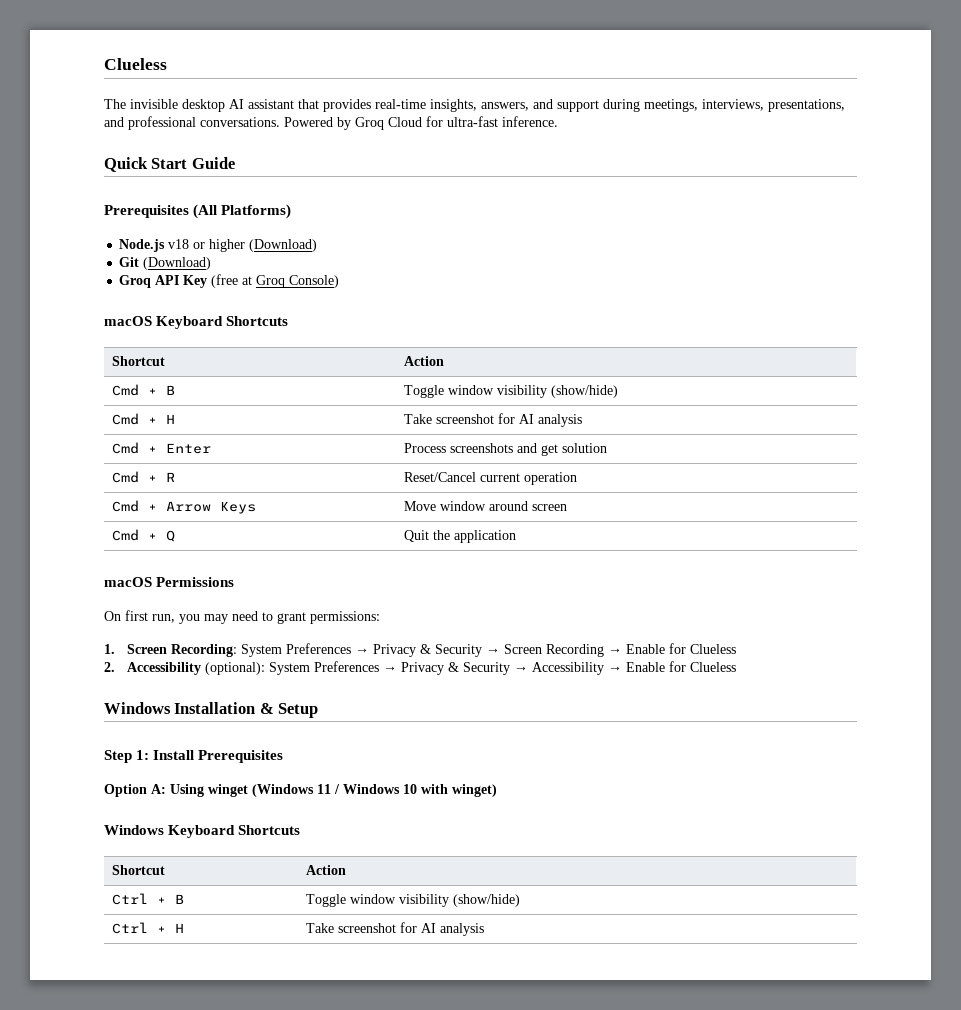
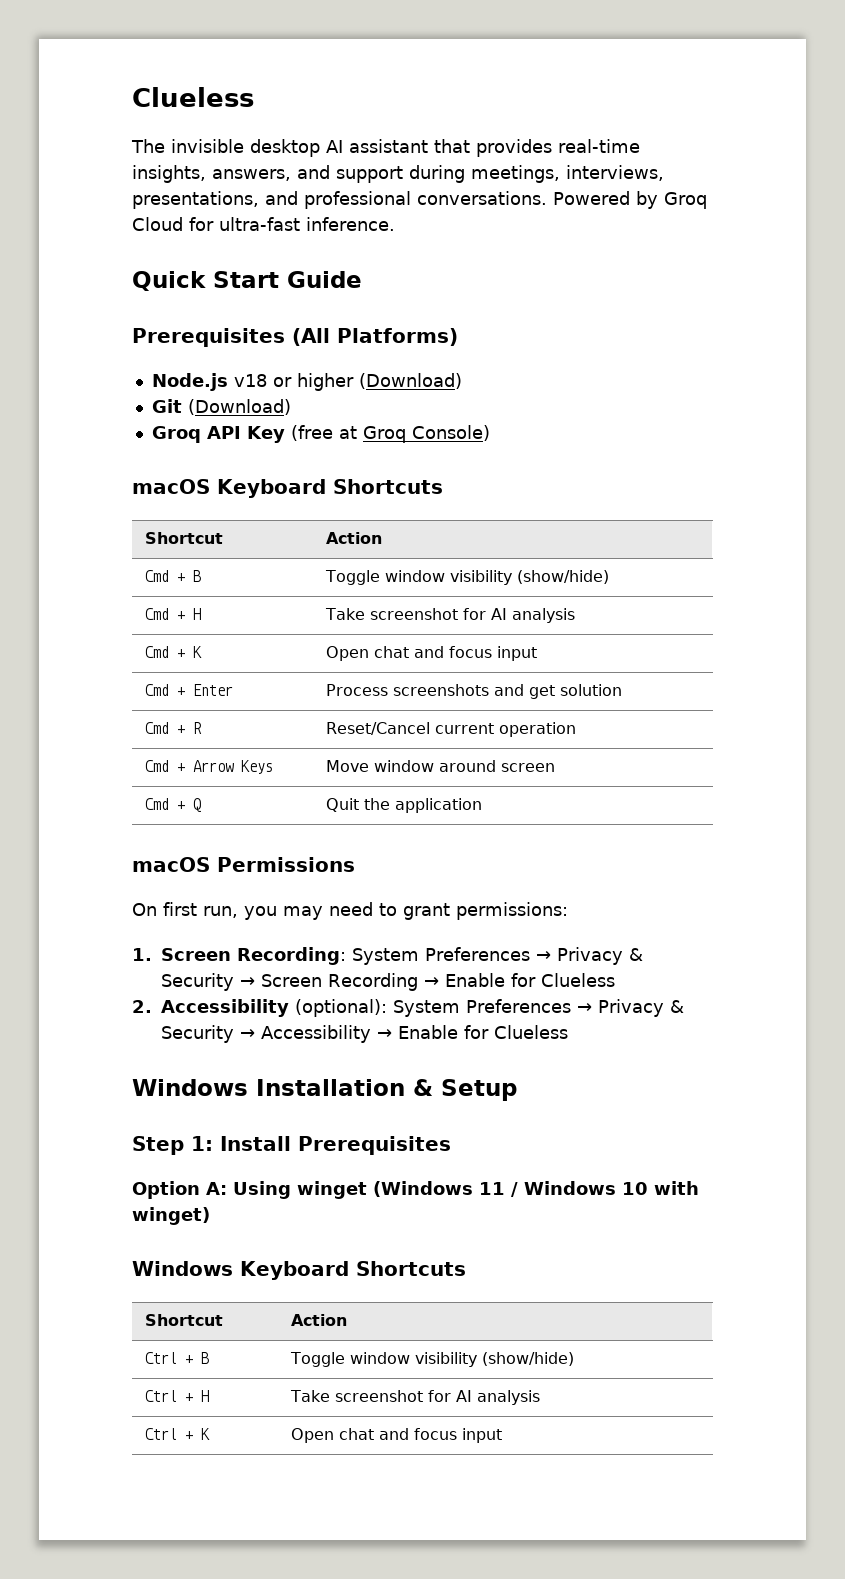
+ Cmd + K | Open chat and focus input
+ Ctrl + K | Open chat and focus input

